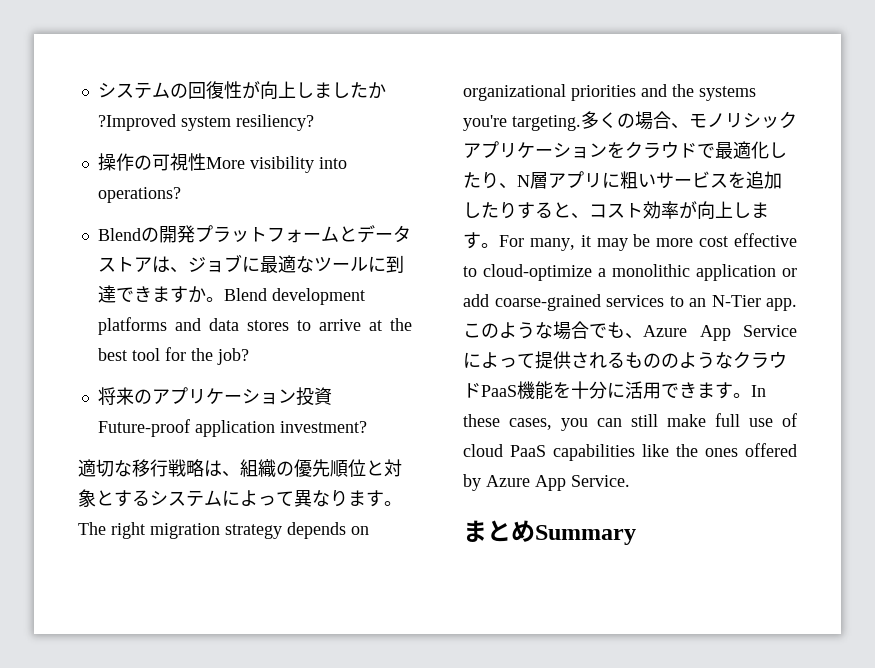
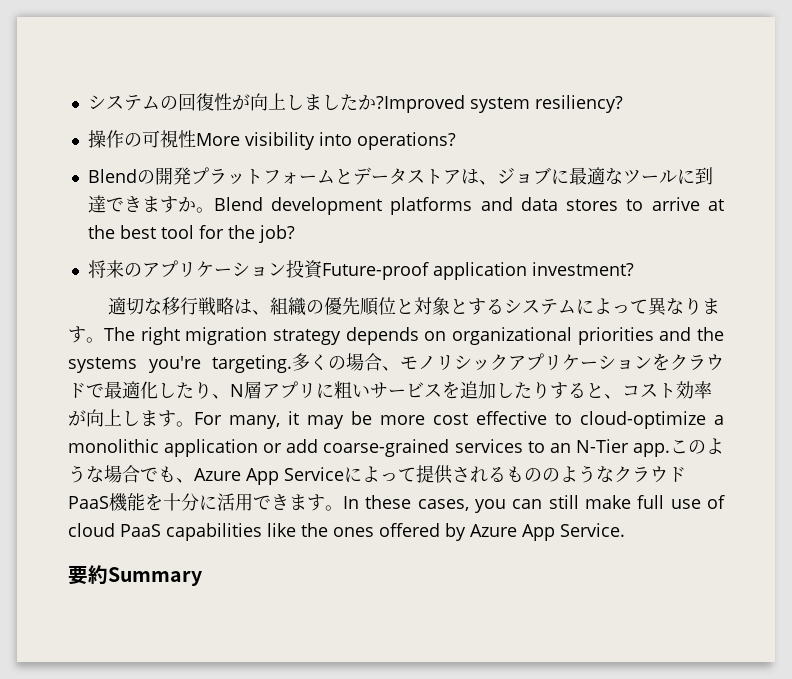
- まとめSummary
+ 要約Summary

